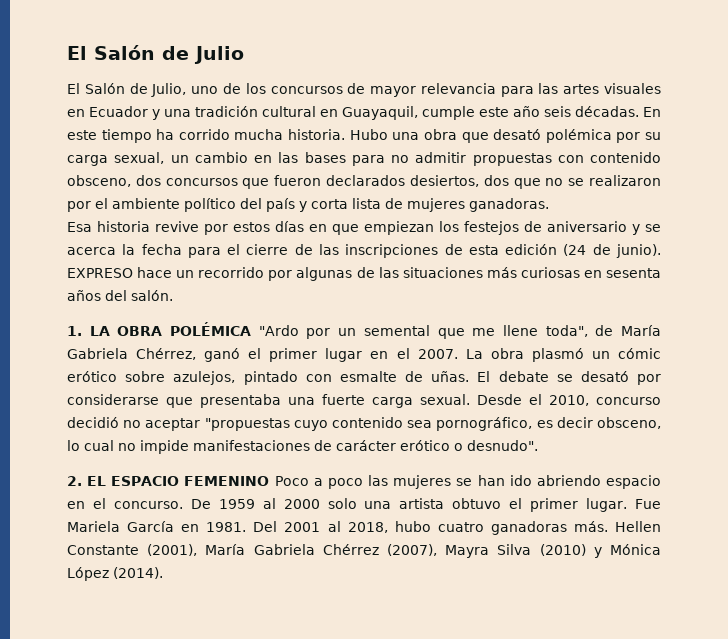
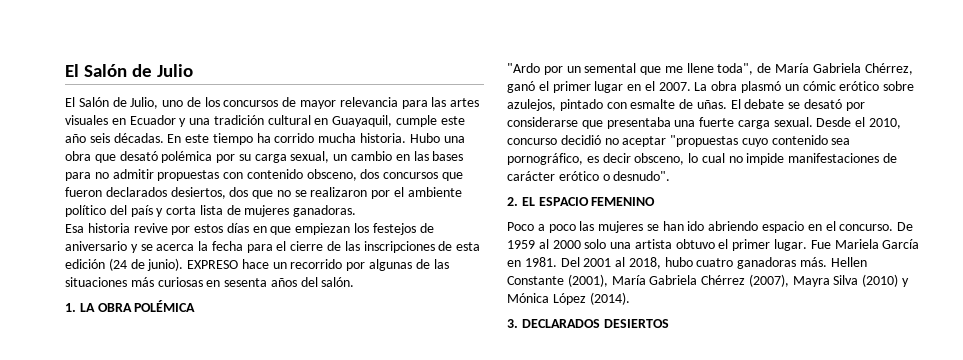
- 1. LA OBRA POLÉMICA "Ardo por un semental que me llene toda", de María Gabriela Chérrez, ganó el primer lugar en el 2007.
+ 1. LA OBRA POLÉMICA
+ "Ardo por un semental que me llene toda", de María Gabriela Chérrez, ganó el primer lugar en el 2007.
- 2. EL ESPACIO FEMENINO Poco a poco las mujeres se han ido abriendo espacio en el concurso.
+ 2. EL ESPACIO FEMENINO
+ Poco a poco las mujeres se han ido abriendo espacio en el concurso.
+ 3. DECLARADOS DESIERTOS

